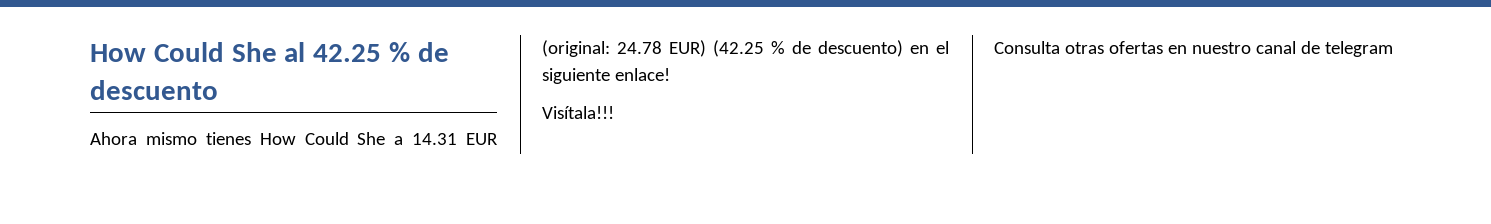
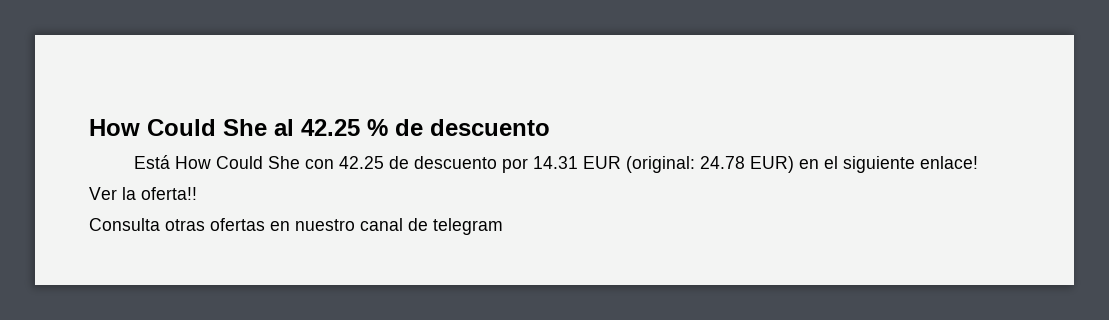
- Ahora mismo tienes How Could She a 14.31 EUR (original: 24.78 EUR) (42.25 % de descuento) en el siguiente enlace!
+ Está How Could She con 42.25 de descuento por 14.31 EUR (original: 24.78 EUR) en el siguiente enlace!
- Visítala!!!
+ Ver la oferta!!

